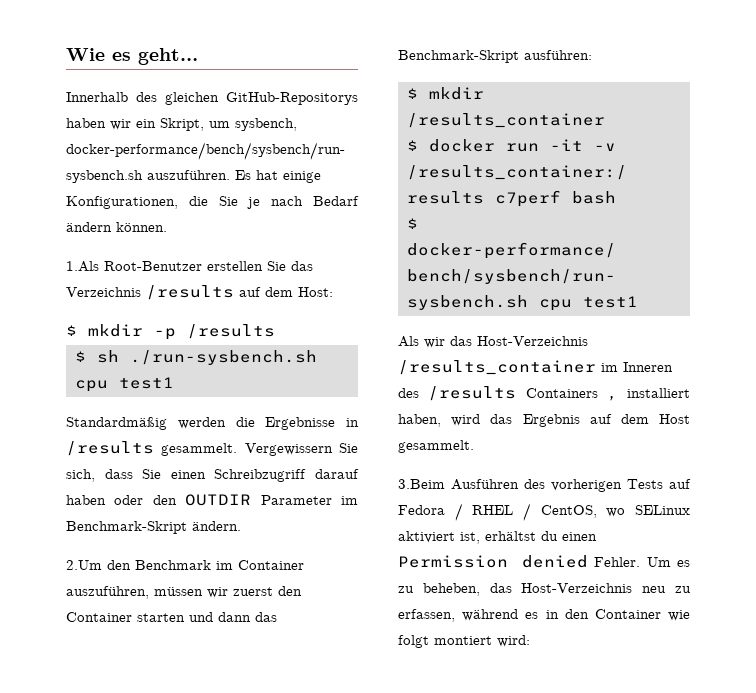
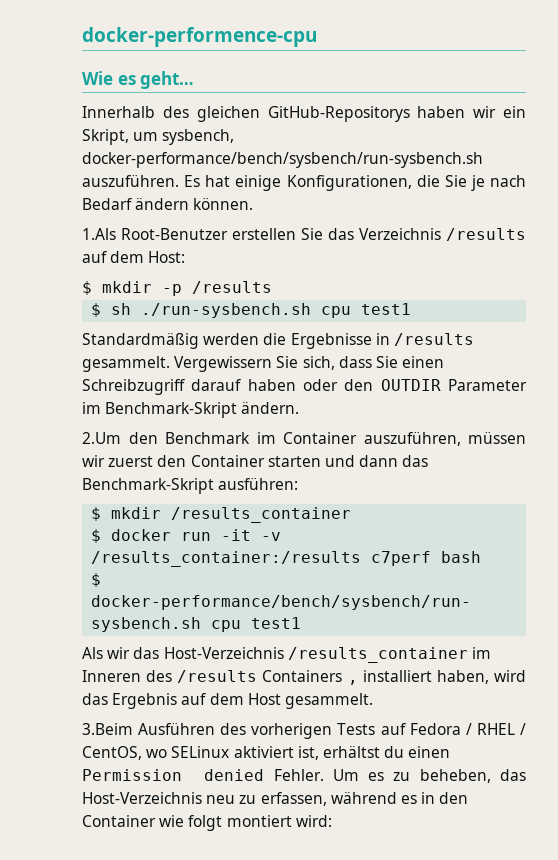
+ docker-performence-cpu

